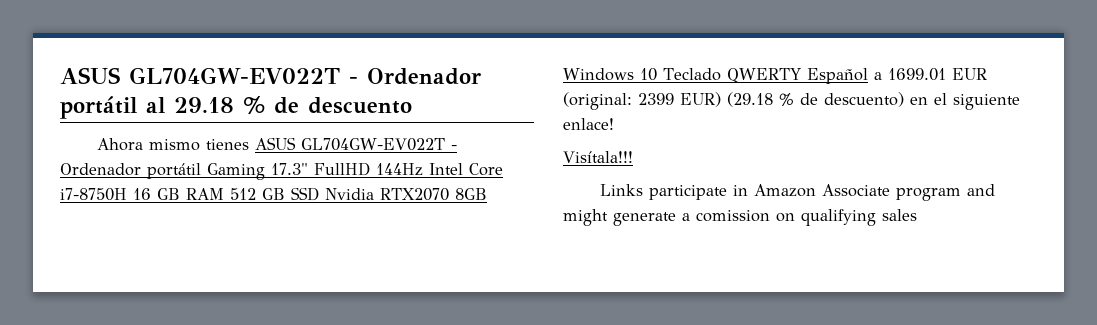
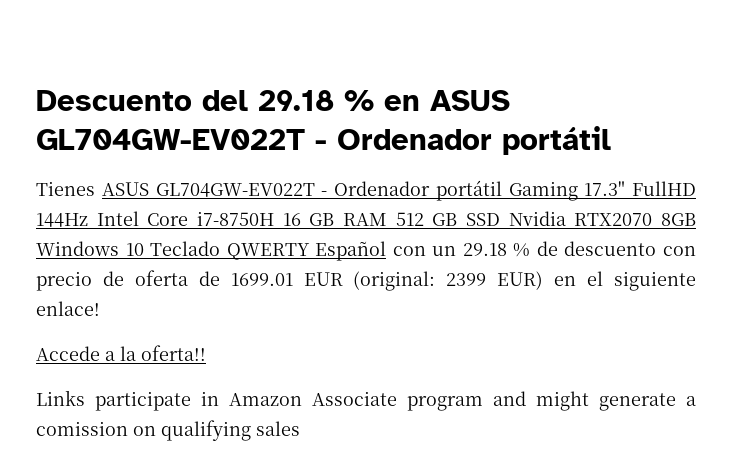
- ASUS GL704GW-EV022T - Ordenador portátil al 29.18 % de descuento
- Ahora mismo tienes ASUS GL704GW-EV022T - Ordenador portátil Gaming 17.3" FullHD 144Hz Intel Core i7-8750H 16 GB RAM 512 GB SSD Nvidia RTX2070 8GB Windows 10 Teclado QWERTY Español a 1699.01 EUR (original: 2399 EUR) (29.18 % de descuento) en el siguiente enlace!
+ Descuento del 29.18 % en ASUS GL704GW-EV022T - Ordenador portátil
+ Tienes ASUS GL704GW-EV022T - Ordenador portátil Gaming 17.3" FullHD 144Hz Intel Core i7-8750H 16 GB RAM 512 GB SSD Nvidia RTX2070 8GB Windows 10 Teclado QWERTY Español con un 29.18 % de descuento con precio de oferta de 1699.01 EUR (original: 2399 EUR) en el siguiente enlace!
- Visítala!!!
+ Accede a la oferta!!

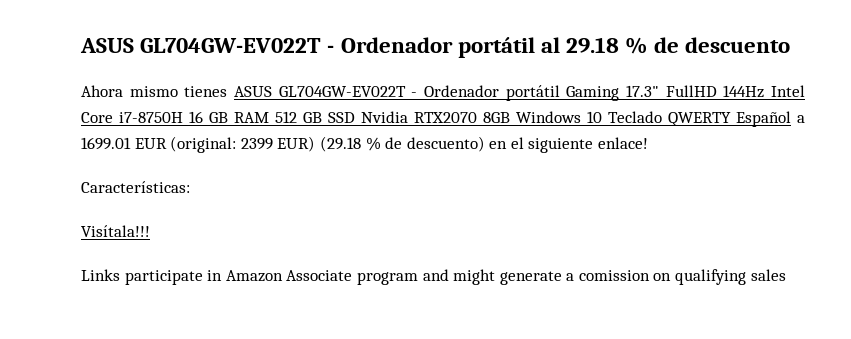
- Descuento del 29.18 % en ASUS GL704GW-EV022T - Ordenador portátil
- Tienes ASUS GL704GW-EV022T - Ordenador portátil Gaming 17.3" FullHD 144Hz Intel Core i7-8750H 16 GB RAM 512 GB SSD Nvidia RTX2070 8GB Windows 10 Teclado QWERTY Español con un 29.18 % de descuento con precio de oferta de 1699.01 EUR (original: 2399 EUR) en el siguiente enlace!
+ ASUS GL704GW-EV022T - Ordenador portátil al 29.18 % de descuento
+ Ahora mismo tienes ASUS GL704GW-EV022T - Ordenador portátil Gaming 17.3" FullHD 144Hz Intel Core i7-8750H 16 GB RAM 512 GB SSD Nvidia RTX2070 8GB Windows 10 Teclado QWERTY Español a 1699.01 EUR (original: 2399 EUR) (29.18 % de descuento) en el siguiente enlace!
- Accede a la oferta!!
+ Características:
+ Visítala!!!

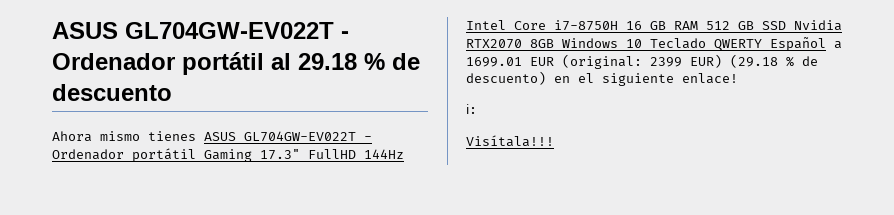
- Características:
+ ℹ:
- Links participate in Amazon Associate program and might generate a comission on qualifying sales

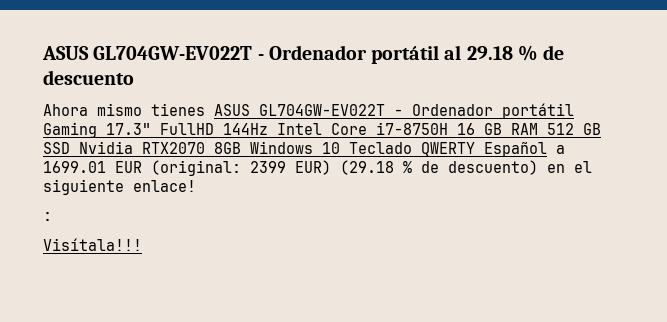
- ℹ:
+ :

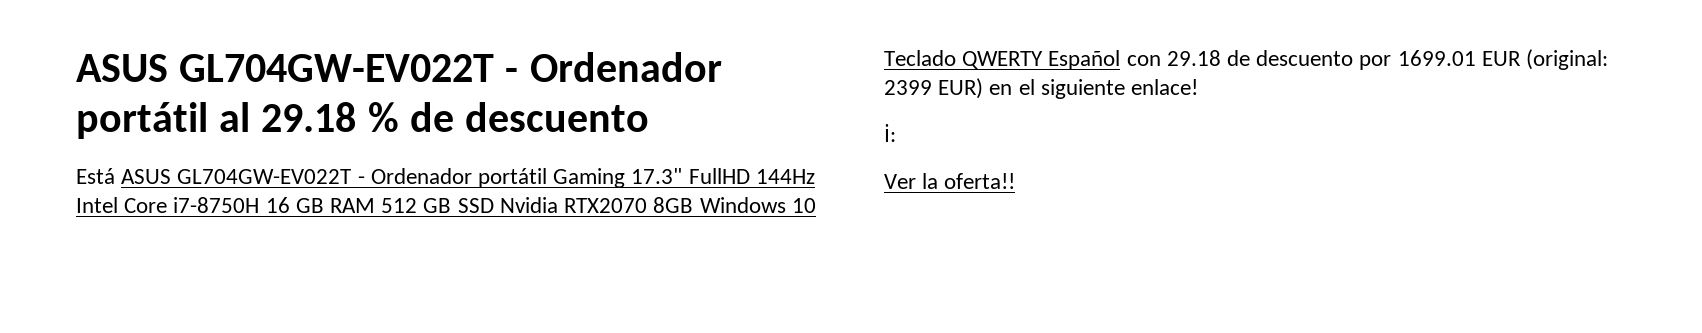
- Ahora mismo tienes ASUS GL704GW-EV022T - Ordenador portátil Gaming 17.3" FullHD 144Hz Intel Core i7-8750H 16 GB RAM 512 GB SSD Nvidia RTX2070 8GB Windows 10 Teclado QWERTY Español a 1699.01 EUR (original: 2399 EUR) (29.18 % de descuento) en el siguiente enlace!
+ Está ASUS GL704GW-EV022T - Ordenador portátil Gaming 17.3" FullHD 144Hz Intel Core i7-8750H 16 GB RAM 512 GB SSD Nvidia RTX2070 8GB Windows 10 Teclado QWERTY Español con 29.18 de descuento por 1699.01 EUR (original: 2399 EUR) en el siguiente enlace!
- :
- Visítala!!!
+ ℹ:
+ Ver la oferta!!

